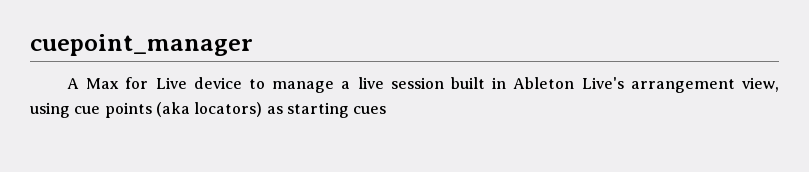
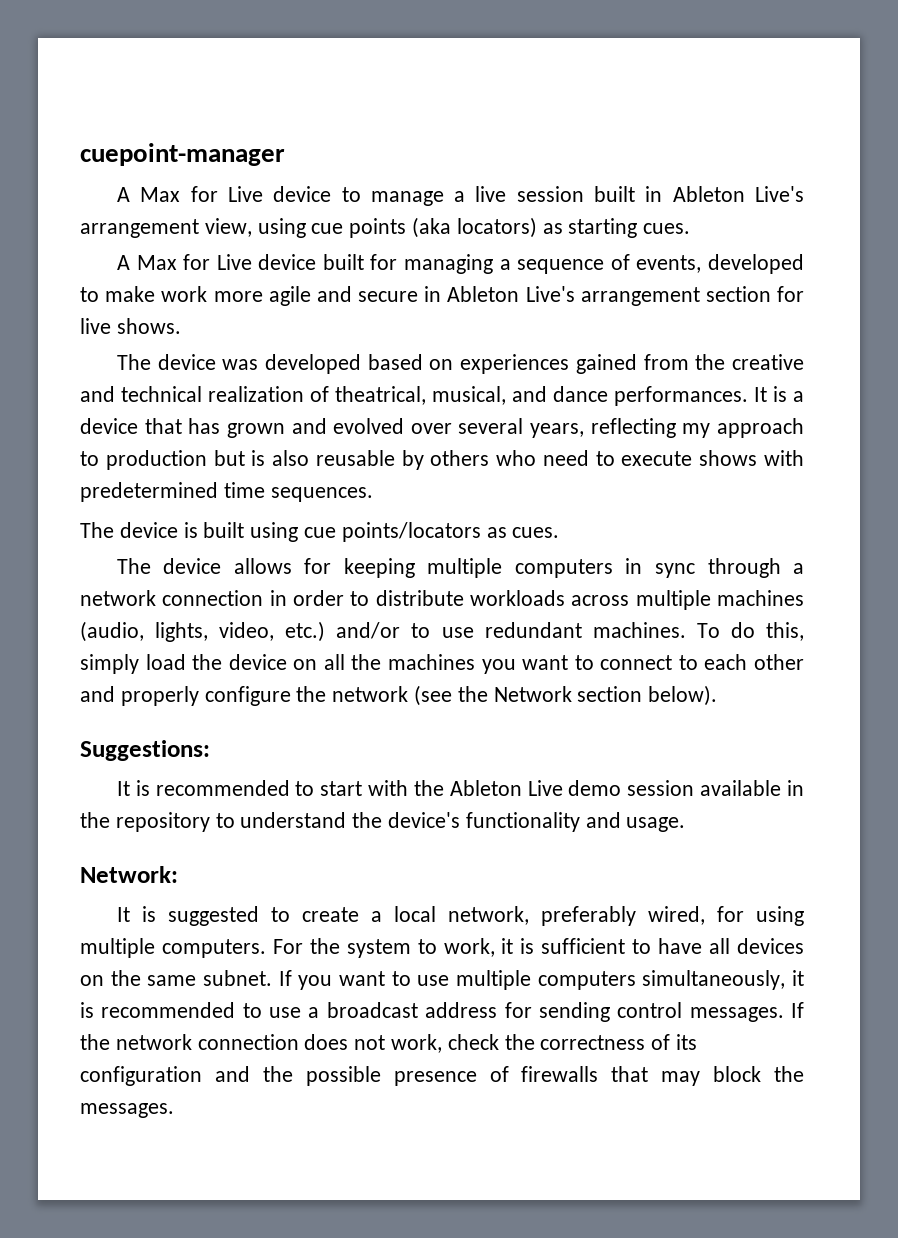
- cuepoint_manager
+ cuepoint-manager
- A Max for Live device to manage a live session built in Ableton Live's arrangement view, using cue points (aka locators) as starting cues
+ A Max for Live device to manage a live session built in Ableton Live's arrangement view, using cue points (aka locators) as starting cues.
+ A Max for Live device built for managing a sequence of events, developed to make work more agile and secure in Ableton Live's arrangement section for live shows.
+ The device was developed based on experiences gained from the creative and technical realization of theatrical, musical, and dance performances. It is a device that has grown and evolved over several years, reflecting my approach to production but is also reusable by others who need to execute shows with predetermined time sequences.
+ The device is built using cue points/locators as cues.
+ The device allows for keeping multiple computers in sync through a network connection in order to distribute workloads across multiple machines (audio, lights, video, etc.) and/or to use redundant machines. To do this, simply load the device on all the machines you want to connect to each other and properly configure the network (see the Network section below).
+ Suggestions:
+ It is recommended to start with the Ableton Live demo session available in the repository to understand the device's functionality and usage.
+ Network:
+ It is suggested to create a local network, preferably wired, for using multiple computers. For the system to work, it is sufficient to have all devices on the same subnet. If you want to use multiple computers simultaneously, it is recommended to use a broadcast address for sending control messages. If the network connection does not work, check the correctness of its configuration and the possible presence of firewalls that may block the messages.

